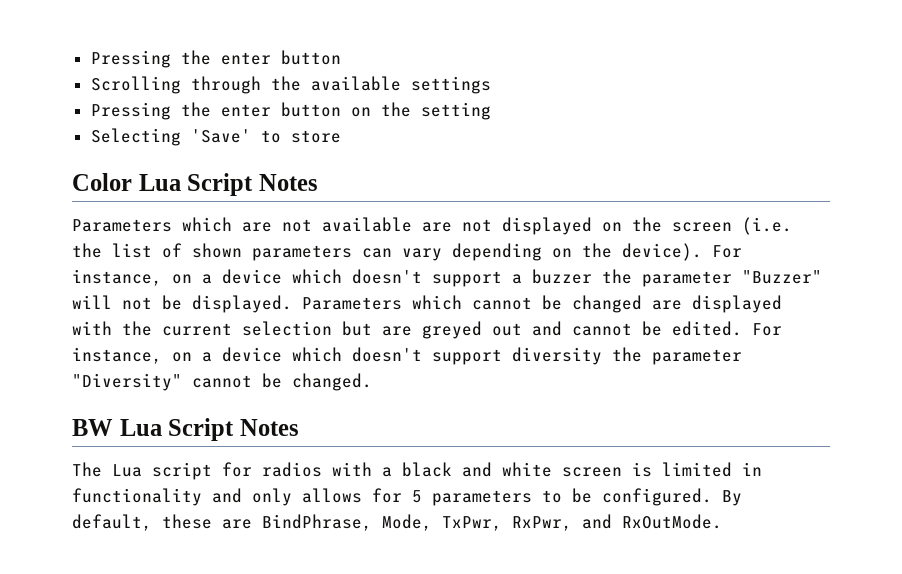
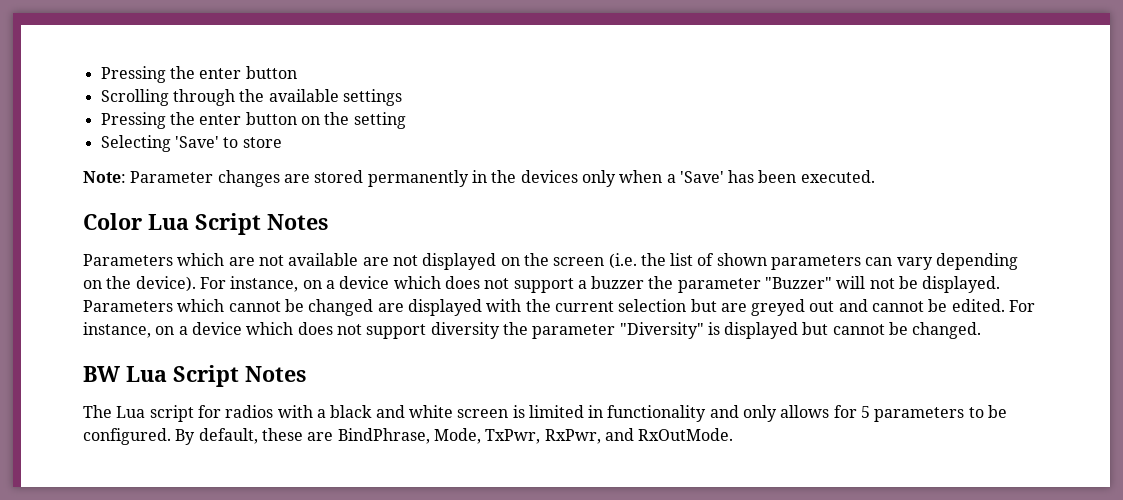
+ Note: Parameter changes are stored permanently in the devices only when a 'Save' has been executed.
- For instance, on a device which doesn't support a buzzer the parameter "Buzzer" will not be displayed.
+ For instance, on a device which does not support a buzzer the parameter "Buzzer" will not be displayed.
- For instance, on a device which doesn't support diversity the parameter "Diversity" cannot be changed.
+ For instance, on a device which does not support diversity the parameter "Diversity" is displayed but cannot be changed.

